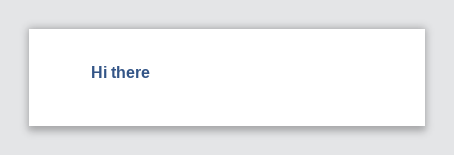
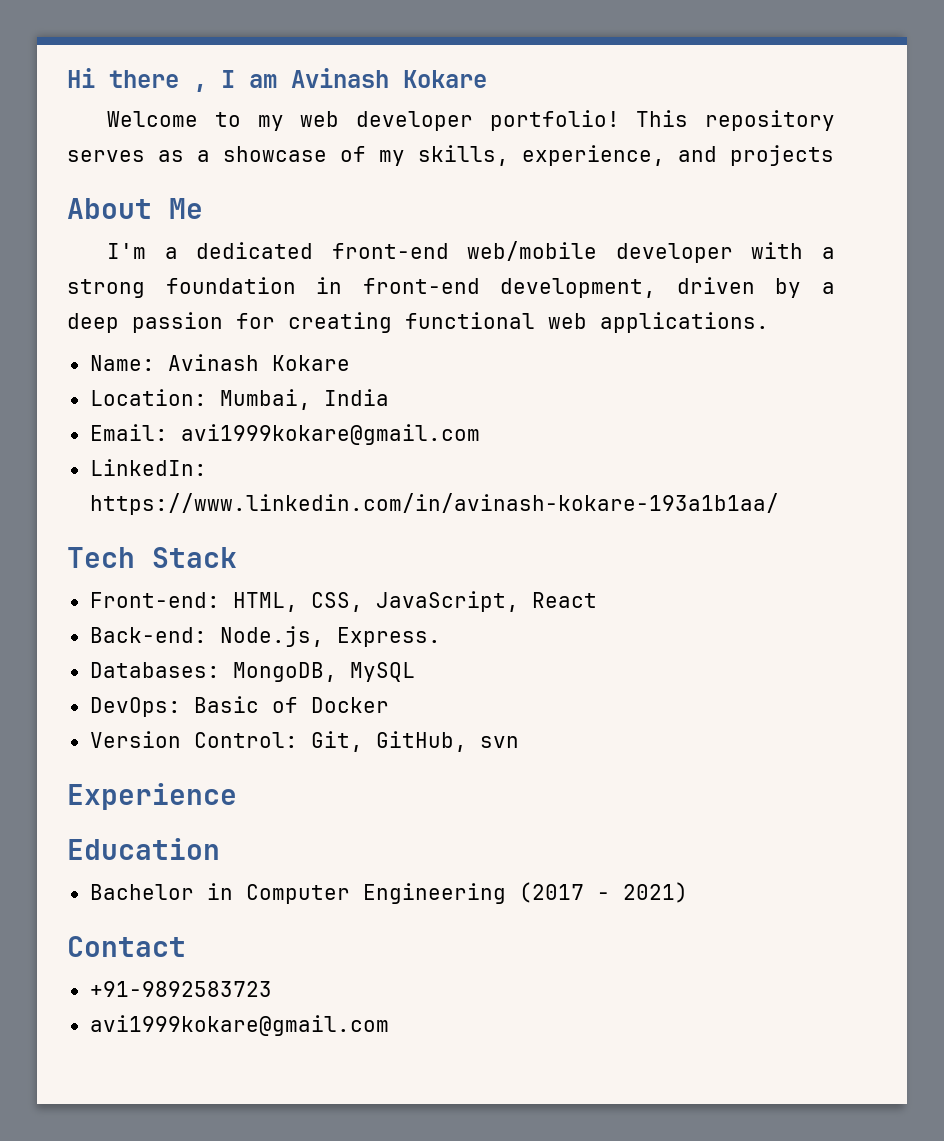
- Hi there
+ Hi there , I am Avinash Kokare
+ Welcome to my web developer portfolio! This repository serves as a showcase of my skills, experience, and projects
+ About Me
+ I'm a dedicated front-end web/mobile developer with a strong foundation in front-end development, driven by a deep passion for creating functional web applications.
+ Name: Avinash Kokare
+ Location: Mumbai, India
+ Email: avi1999kokare@gmail.com
+ LinkedIn: https://www.linkedin.com/in/avinash-kokare-193a1b1aa/
+ Tech Stack
+ Front-end: HTML, CSS, JavaScript, React
+ Back-end: Node.js, Express.
+ Databases: MongoDB, MySQL
+ DevOps: Basic of Docker
+ Version Control: Git, GitHub, svn
+ Experience
+ Education
+ Bachelor in Computer Engineering (2017 - 2021)
+ Contact
+ +91-9892583723
+ avi1999kokare@gmail.com

